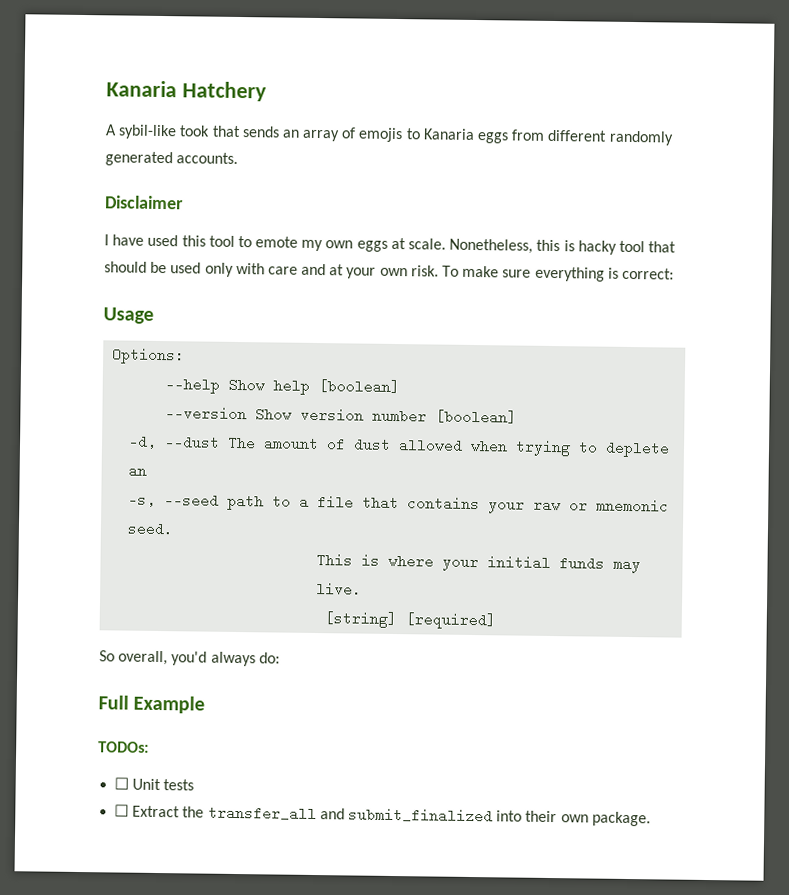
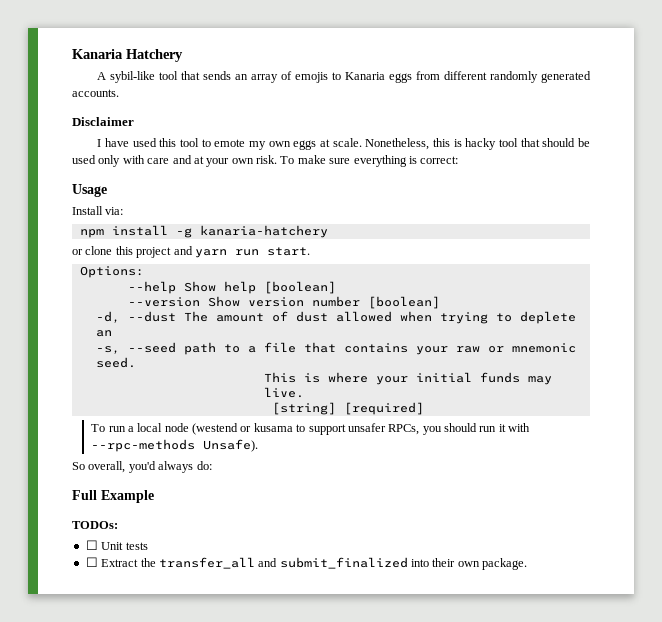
- A sybil-like took that sends an array of emojis to Kanaria eggs from different randomly generated accounts.
+ A sybil-like tool that sends an array of emojis to Kanaria eggs from different randomly generated accounts.
+ Install via:
+ npm install -g kanaria-hatchery
+ or clone this project and yarn run start.
+ To run a local node (westend or kusama to support unsafer RPCs, you should run it with --rpc-methods Unsafe).

